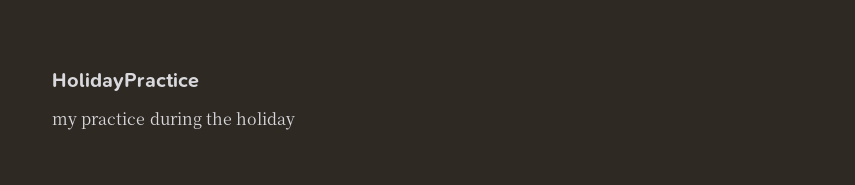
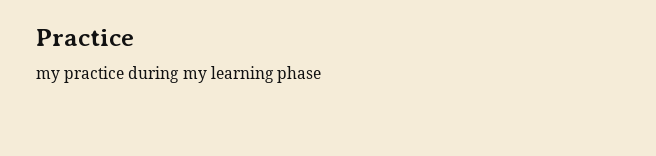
- HolidayPractice
+ Practice
- my practice during the holiday
+ my practice during my learning phase

